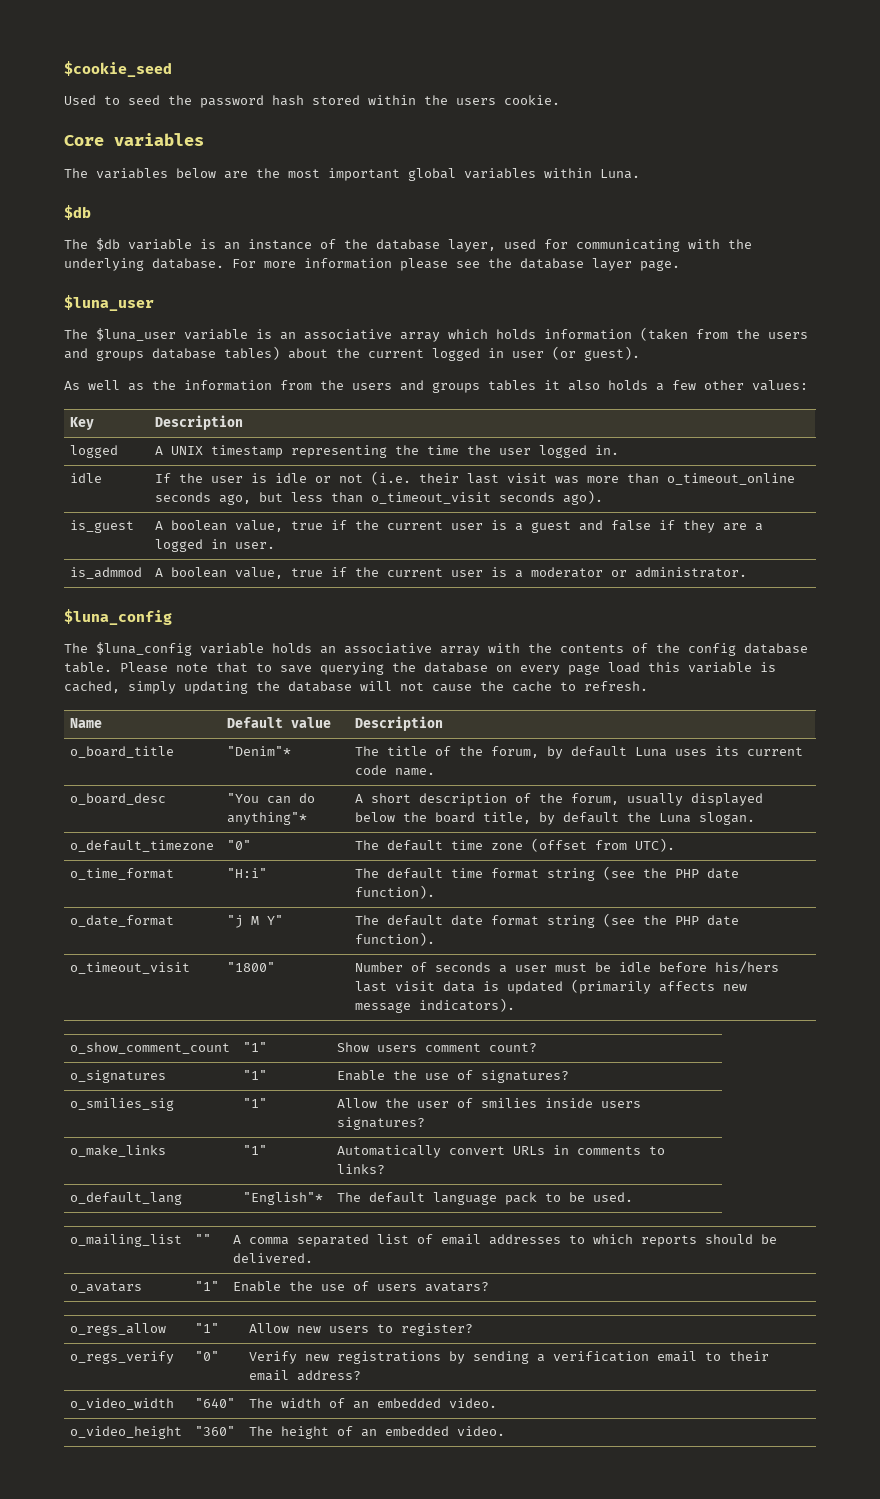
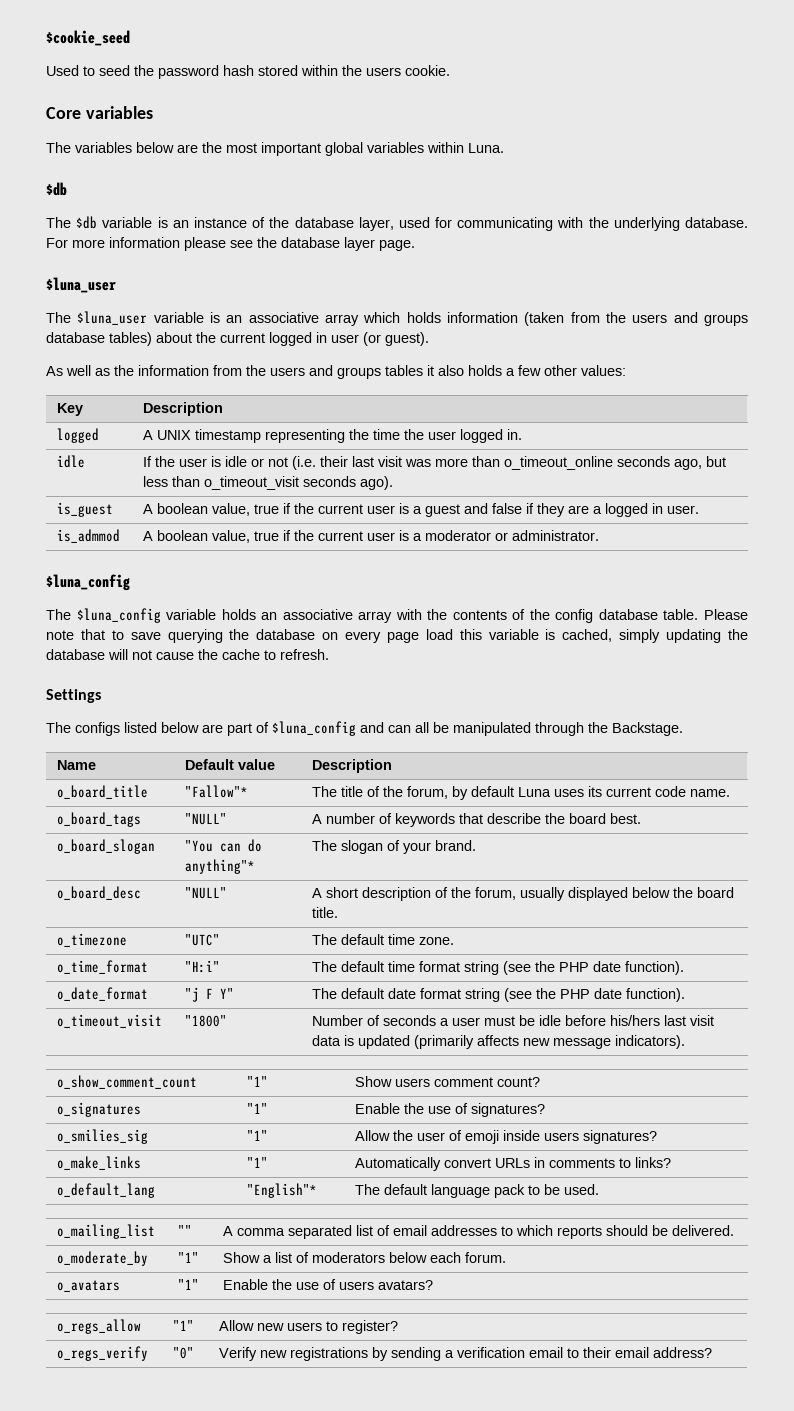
+ Settings
+ The configs listed below are part of $luna_config and can all be manipulated through the Backstage.
- o_board_title | "Denim"* | The title of the forum, by default Luna uses its current code name.
+ o_board_title | "Fallow"* | The title of the forum, by default Luna uses its current code name.
- o_board_desc | "You can do anything"* | A short description of the forum, usually displayed below the board title, by default the Luna slogan.
- o_default_timezone | "0" | The default time zone (offset from UTC).
+ o_board_tags | "NULL" | A number of keywords that describe the board best.
+ o_board_slogan | "You can do anything"* | The slogan of your brand.
+ o_board_desc | "NULL" | A short description of the forum, usually displayed below the board title.
+ o_timezone | "UTC" | The default time zone.
- o_date_format | "j M Y" | The default date format string (see the PHP date function).
+ o_date_format | "j F Y" | The default date format string (see the PHP date function).
- o_smilies_sig | "1" | Allow the user of smilies inside users signatures?
+ o_smilies_sig | "1" | Allow the user of emoji inside users signatures?
+ o_moderate_by | "1" | Show a list of moderators below each forum.
- o_video_width | "640" | The width of an embedded video.
- o_video_height | "360" | The height of an embedded video.

